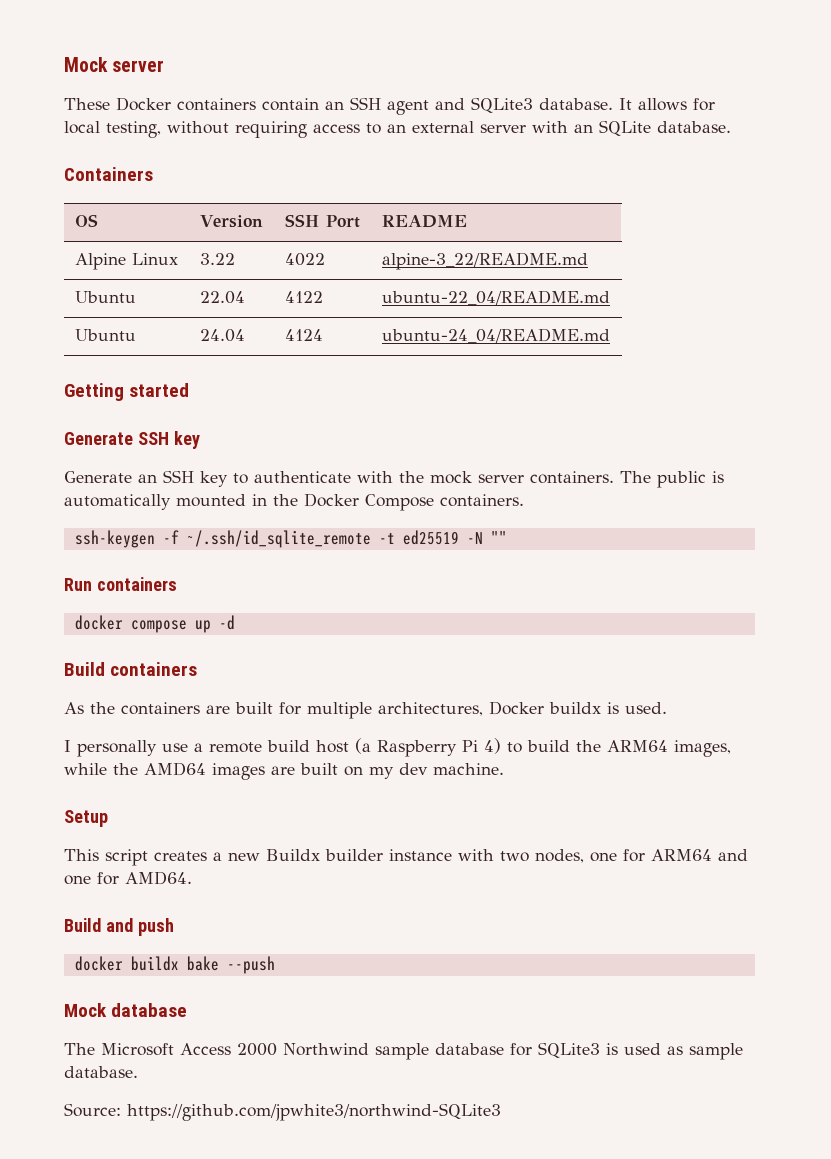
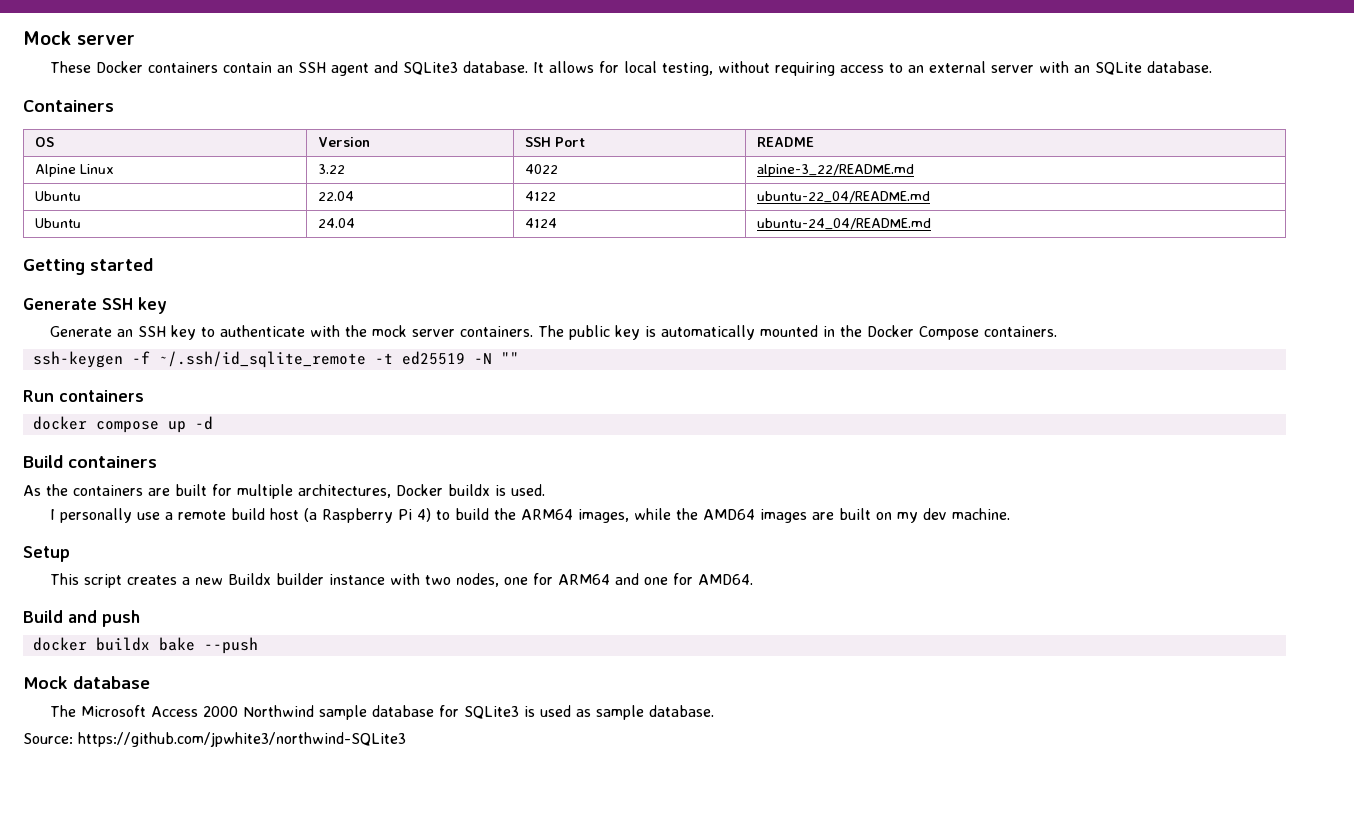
- The public is automatically mounted in the Docker Compose containers.
+ The public key is automatically mounted in the Docker Compose containers.

